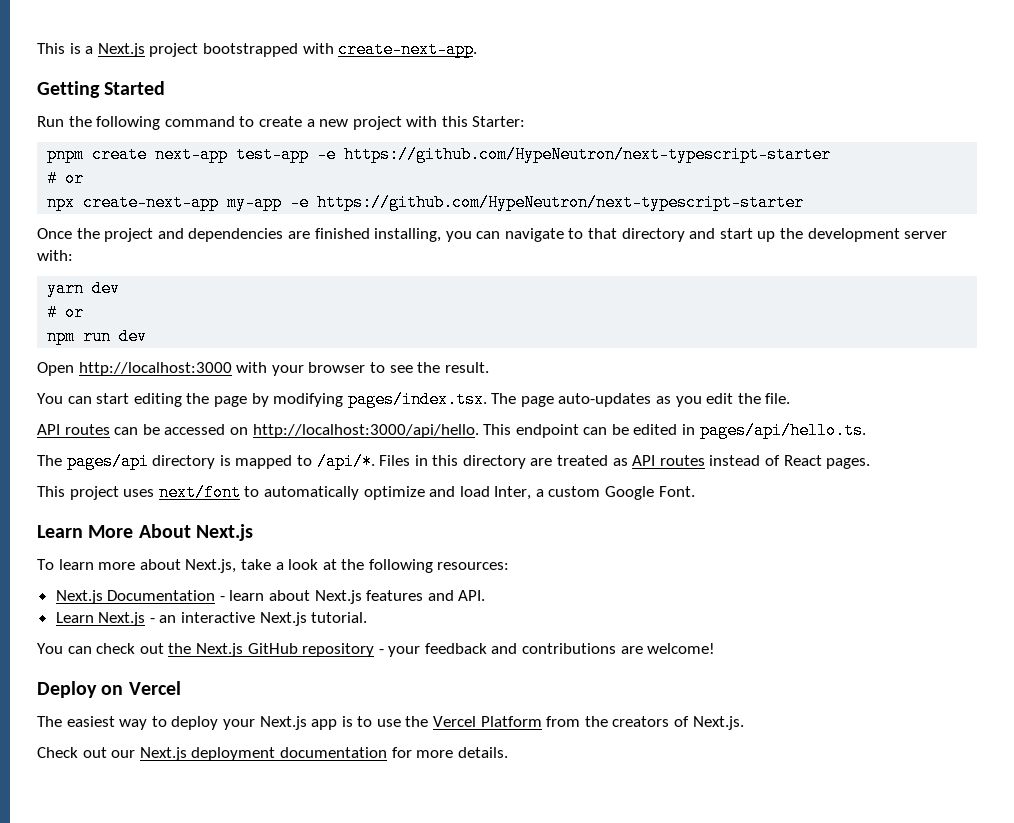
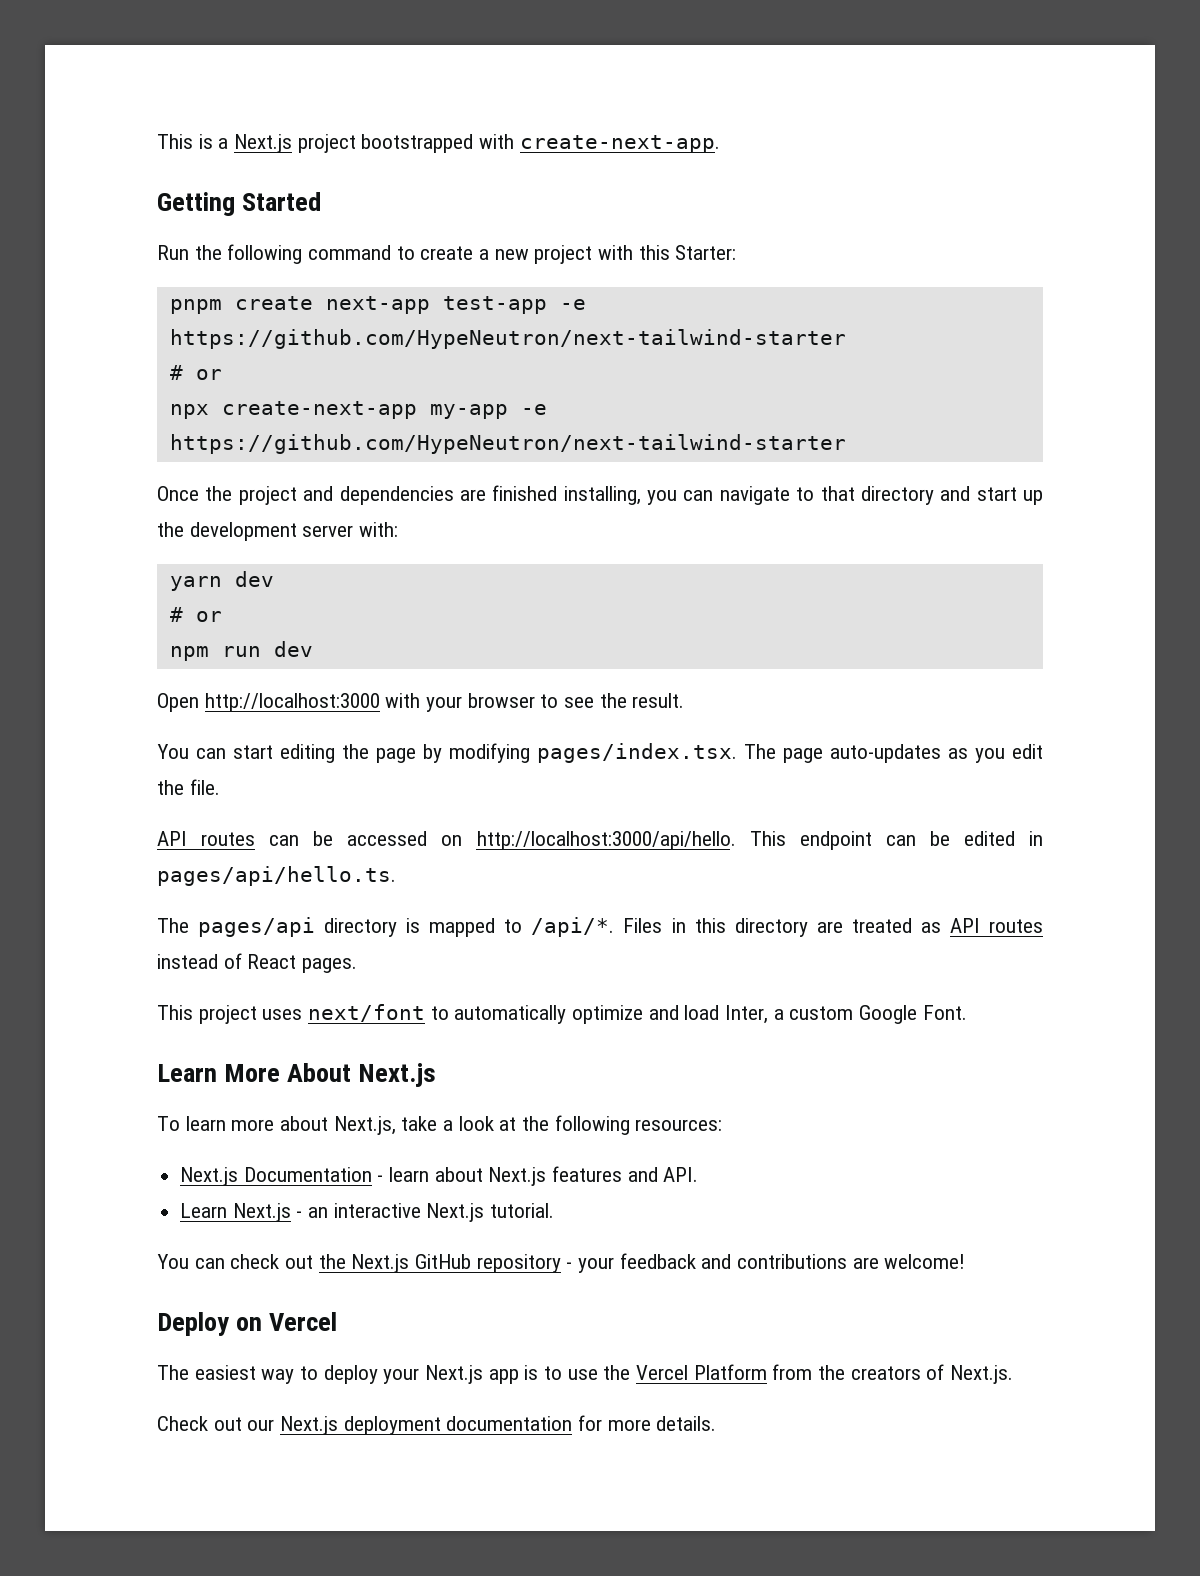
- pnpm create next-app test-app -e https://github.com/HypeNeutron/next-typescript-starter
+ pnpm create next-app test-app -e https://github.com/HypeNeutron/next-tailwind-starter
- npx create-next-app my-app -e https://github.com/HypeNeutron/next-typescript-starter
+ npx create-next-app my-app -e https://github.com/HypeNeutron/next-tailwind-starter

